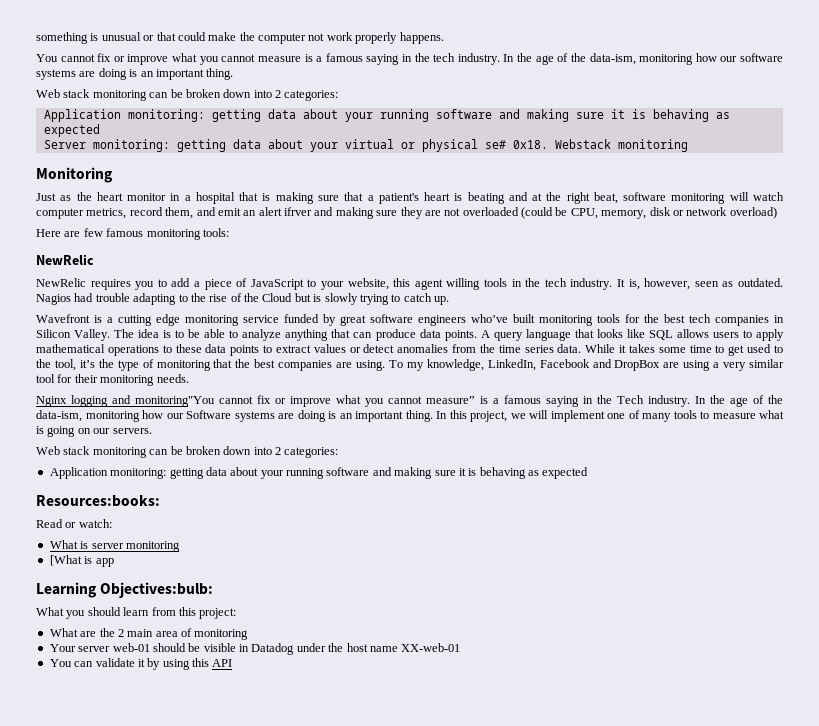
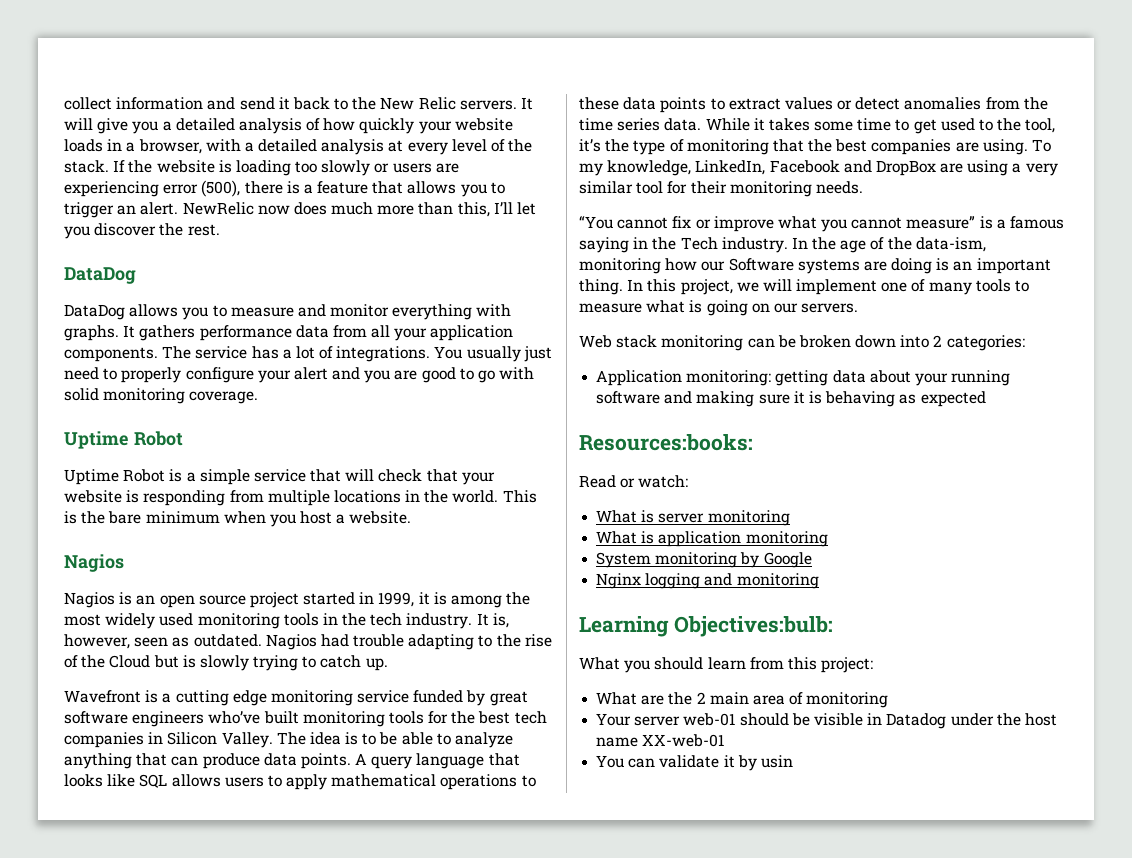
- something is unusual or that could make the computer not work properly happens.
- You cannot fix or improve what you cannot measure is a famous saying in the tech industry. In the age of the data-ism, monitoring how our software systems are doing is an important thing.
- Web stack monitoring can be broken down into 2 categories:
- Application monitoring: getting data about your running software and making sure it is behaving as expected
- Server monitoring: getting data about your virtual or physical se# 0x18. Webstack monitoring
- Monitoring
- Just as the heart monitor in a hospital that is making sure that a patient's heart is beating and at the right beat, software monitoring will watch computer metrics, record them, and emit an alert ifrver and making sure they are not overloaded (could be CPU, memory, disk or network overload)
- Here are few famous monitoring tools:
- NewRelic
- NewRelic requires you to add a piece of JavaScript to your website, this agent willing tools in the tech industry.
+ collect information and send it back to the New Relic servers. It will give you a detailed analysis of how quickly your website loads in a browser, with a detailed analysis at every level of the stack. If the website is loading too slowly or users are experiencing error (500), there is a feature that allows you to trigger an alert. NewRelic now does much more than this, I’ll let you discover the rest.
+ DataDog
+ DataDog allows you to measure and monitor everything with graphs. It gathers performance data from all your application components. The service has a lot of integrations. You usually just need to properly configure your alert and you are good to go with solid monitoring coverage.
+ Uptime Robot
+ Uptime Robot is a simple service that will check that your website is responding from multiple locations in the world. This is the bare minimum when you host a website.
+ Nagios
+ Nagios is an open source project started in 1999, it is among the most widely used monitoring tools in the tech industry.
- Nginx logging and monitoring"You cannot fix or improve what you cannot measure” is a famous saying in the Tech industry.
+ “You cannot fix or improve what you cannot measure” is a famous saying in the Tech industry.
- [What is app
+ What is application monitoring
+ System monitoring by Google
+ Nginx logging and monitoring
- You can validate it by using this API
+ You can validate it by usin

